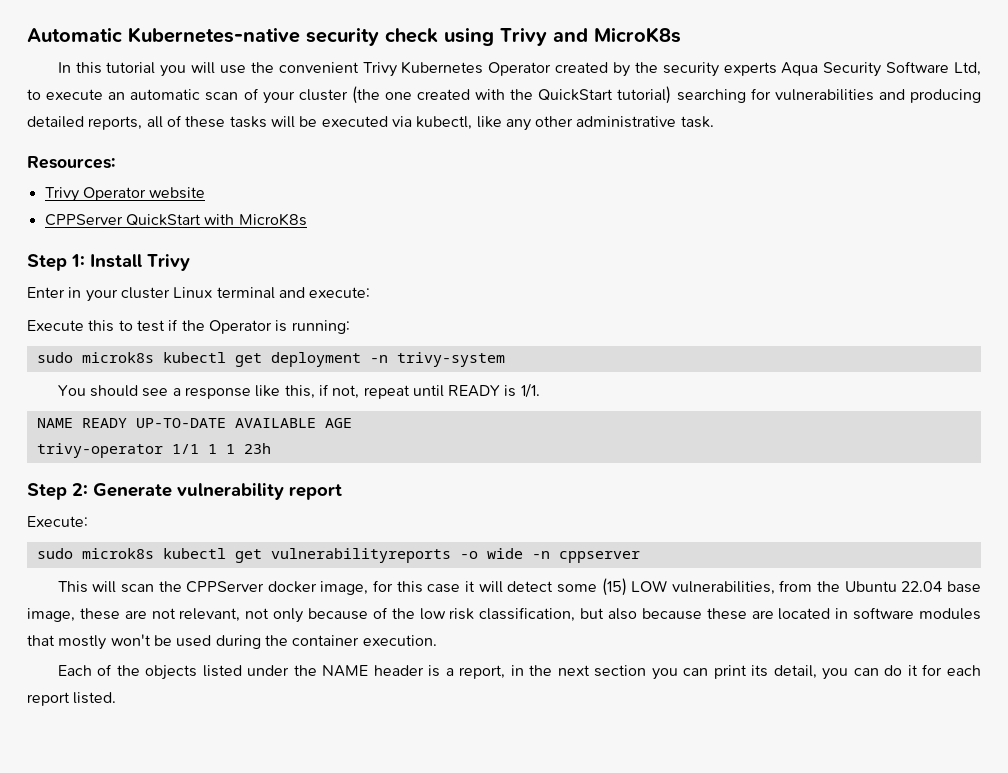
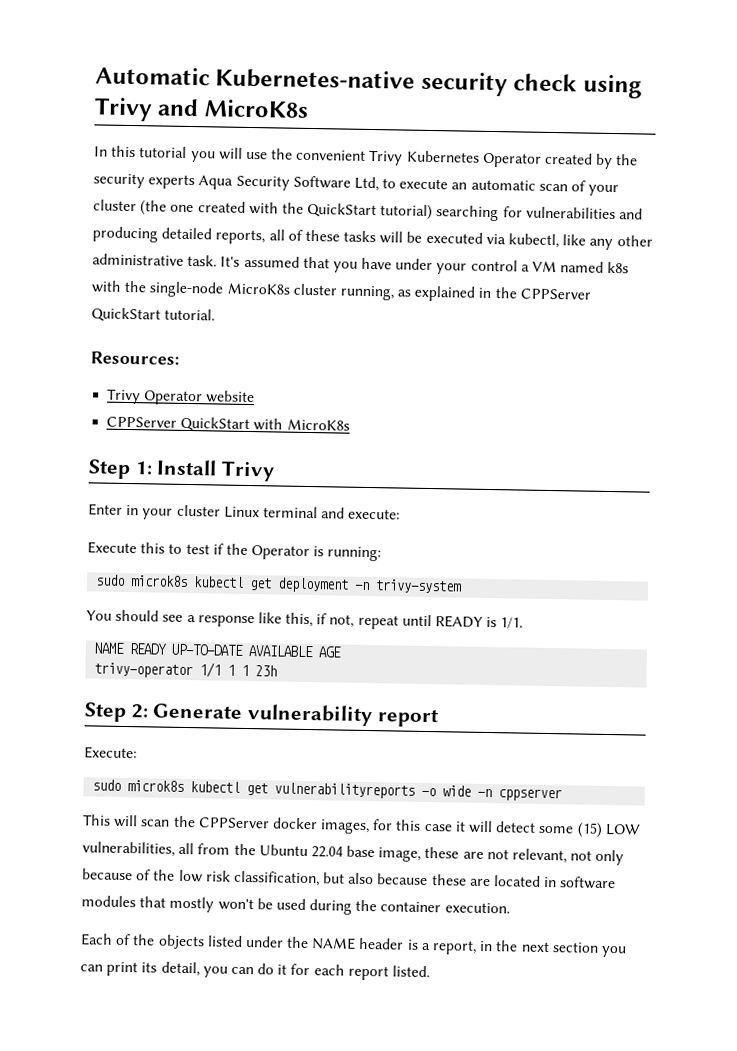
+ It's assumed that you have under your control a VM named k8s with the single-node MicroK8s cluster running, as explained in the CPPServer QuickStart tutorial.
- This will scan the CPPServer docker image, for this case it will detect some (15) LOW vulnerabilities, from the Ubuntu 22.04 base image, these are not relevant, not only because of the low risk classification, but also because these are located in software modules that mostly won't be used during the container execution.
+ This will scan the CPPServer docker images, for this case it will detect some (15) LOW vulnerabilities, all from the Ubuntu 22.04 base image, these are not relevant, not only because of the low risk classification, but also because these are located in software modules that mostly won't be used during the container execution.

